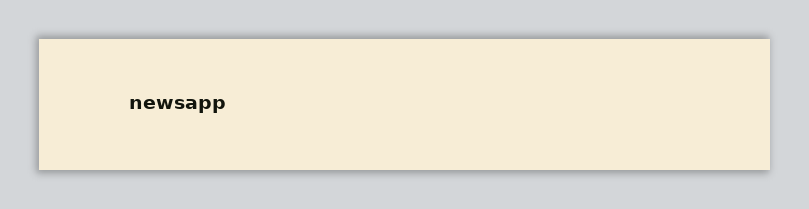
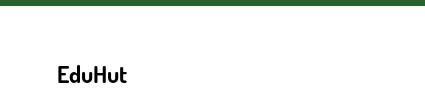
- newsapp
+ EduHut

